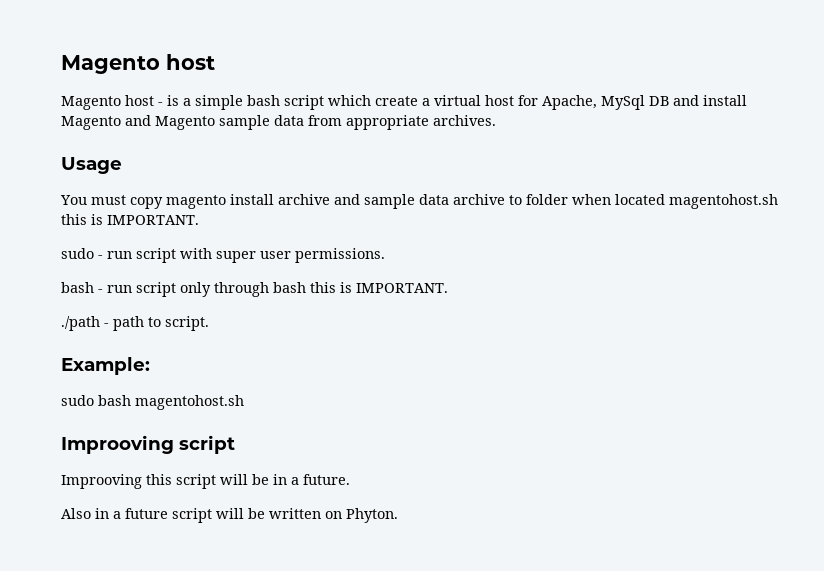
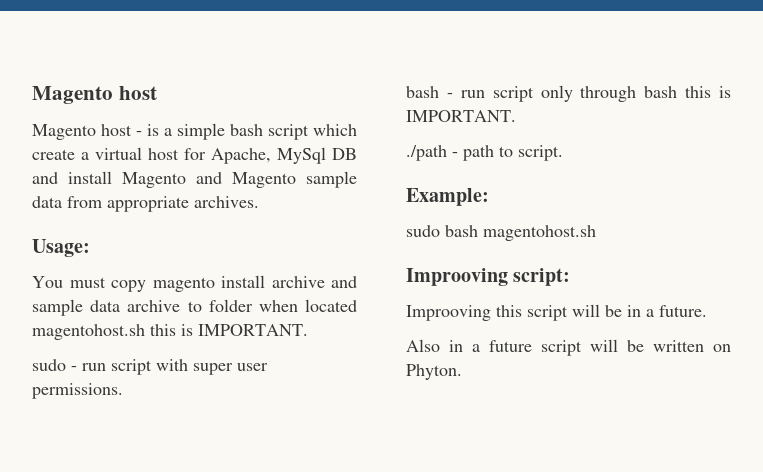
- Usage
+ Usage:
- Improoving script
+ Improoving script:

